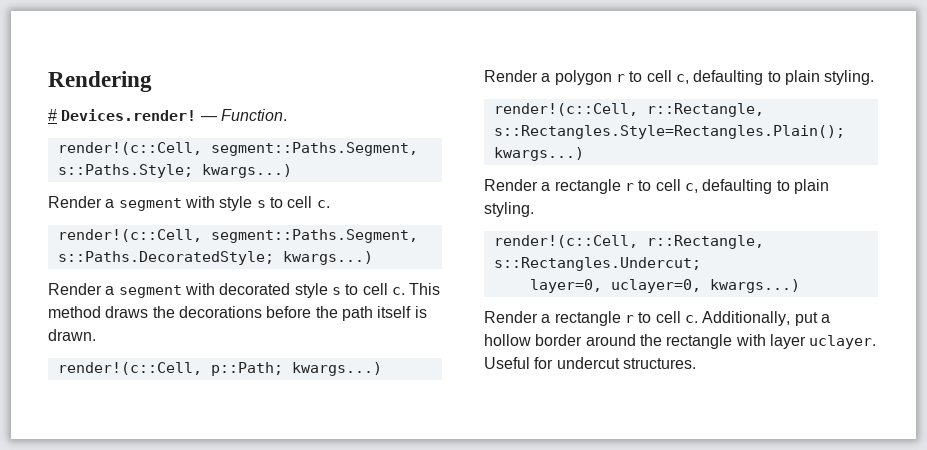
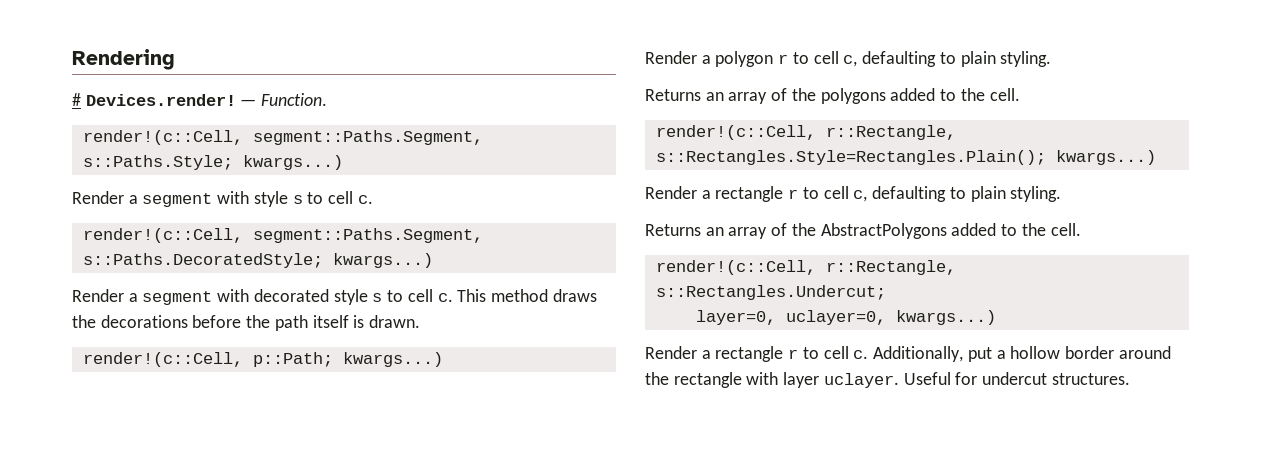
+ Returns an array of the polygons added to the cell.
+ Returns an array of the AbstractPolygons added to the cell.

